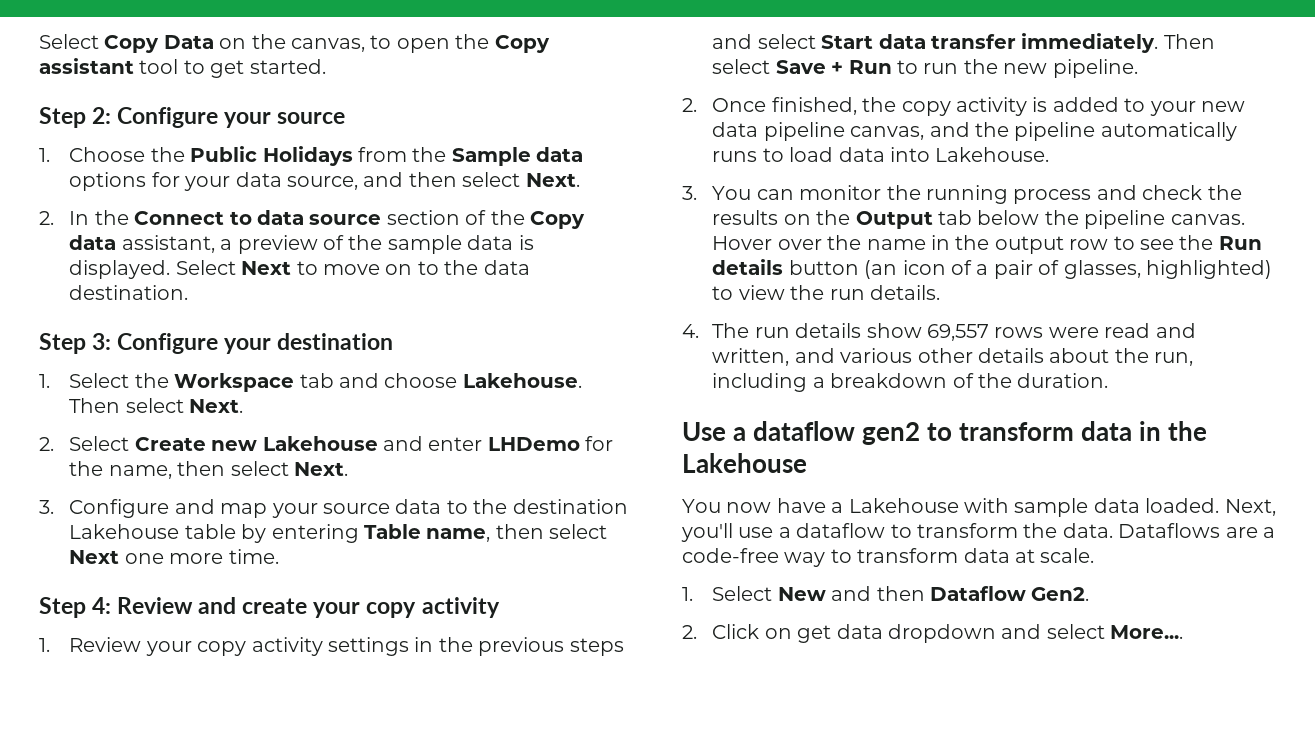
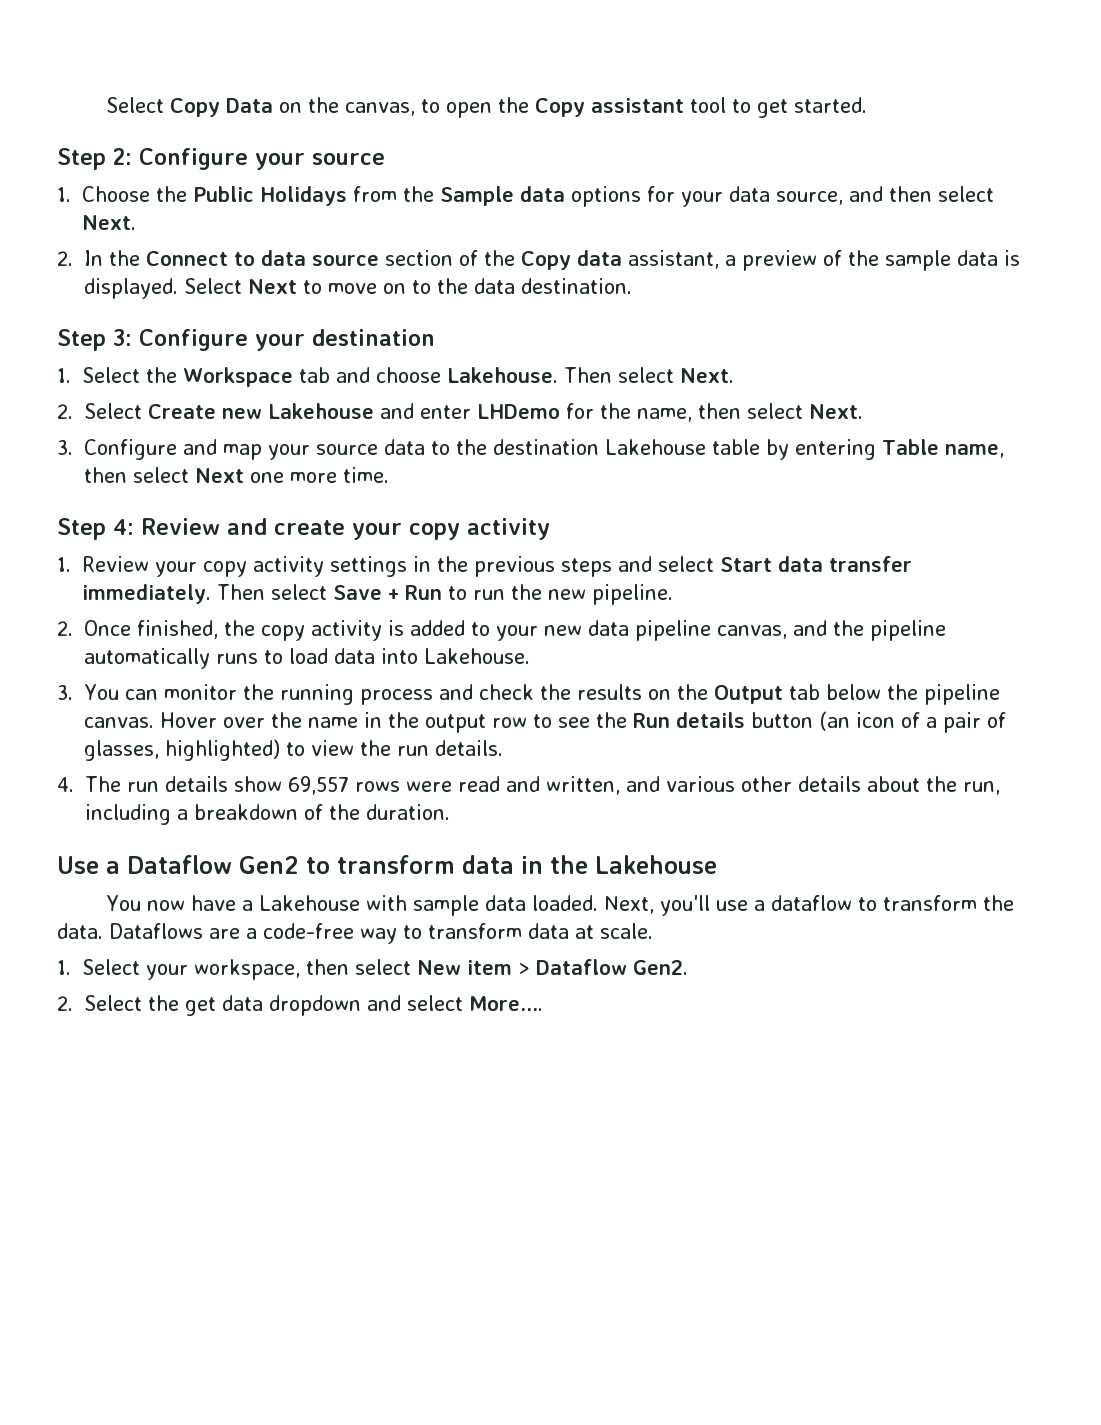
- Use a dataflow gen2 to transform data in the Lakehouse
+ Use a Dataflow Gen2 to transform data in the Lakehouse
- 1. Select New and then Dataflow Gen2.
+ 1. Select your workspace, then select New item > Dataflow Gen2.
- 2. Click on get data dropdown and select More....
+ 2. Select the get data dropdown and select More....

